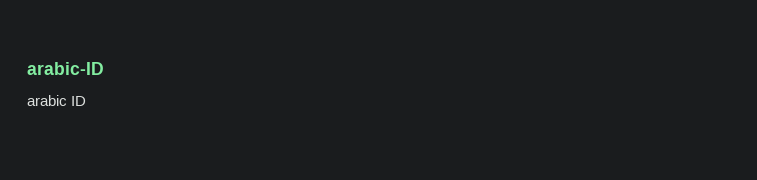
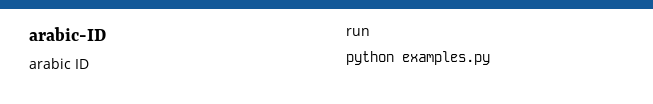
+ run
+ python examples.py

